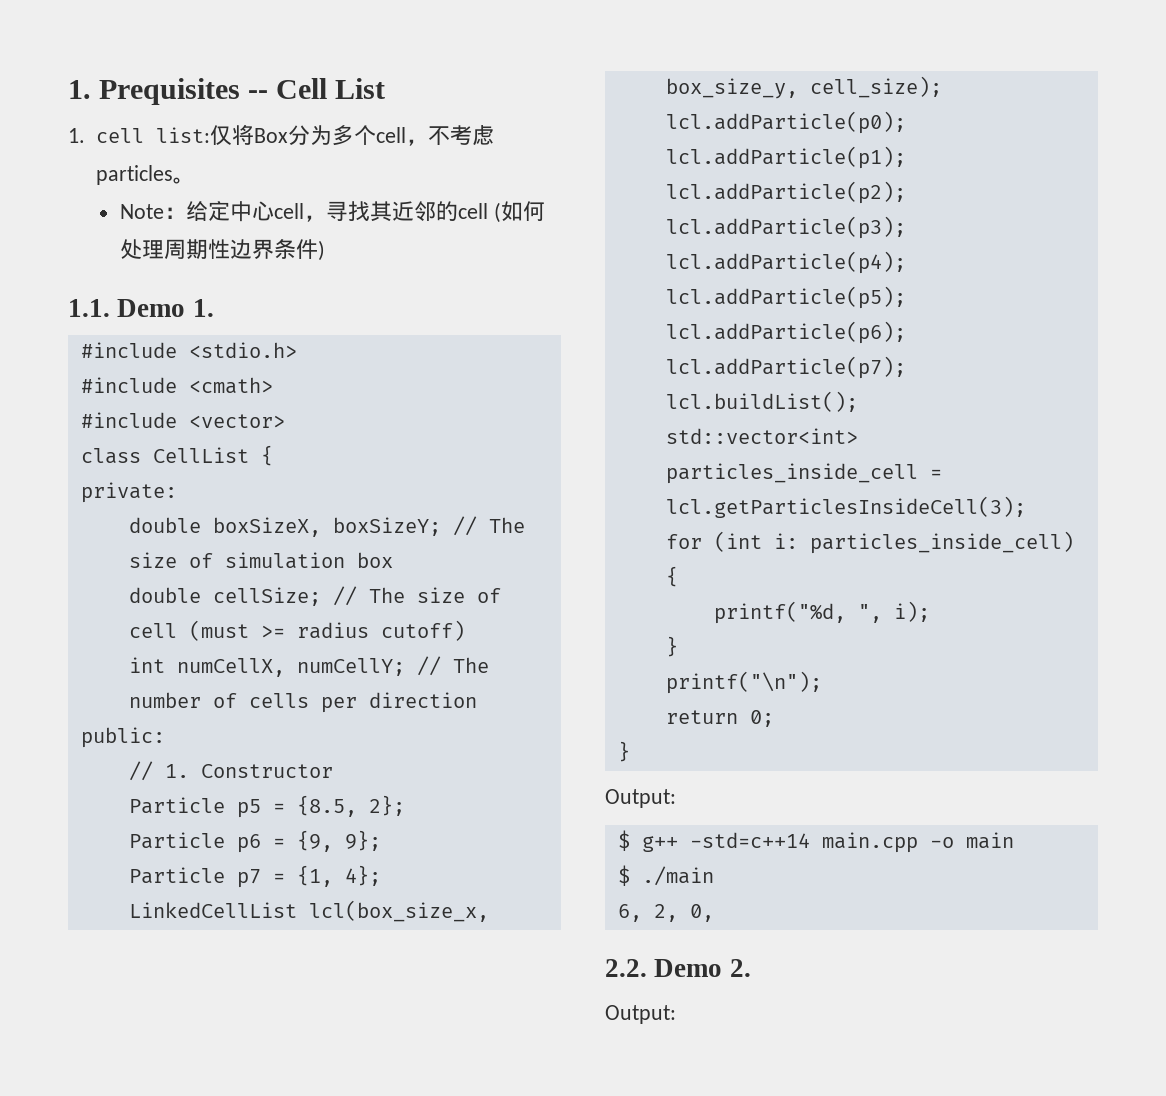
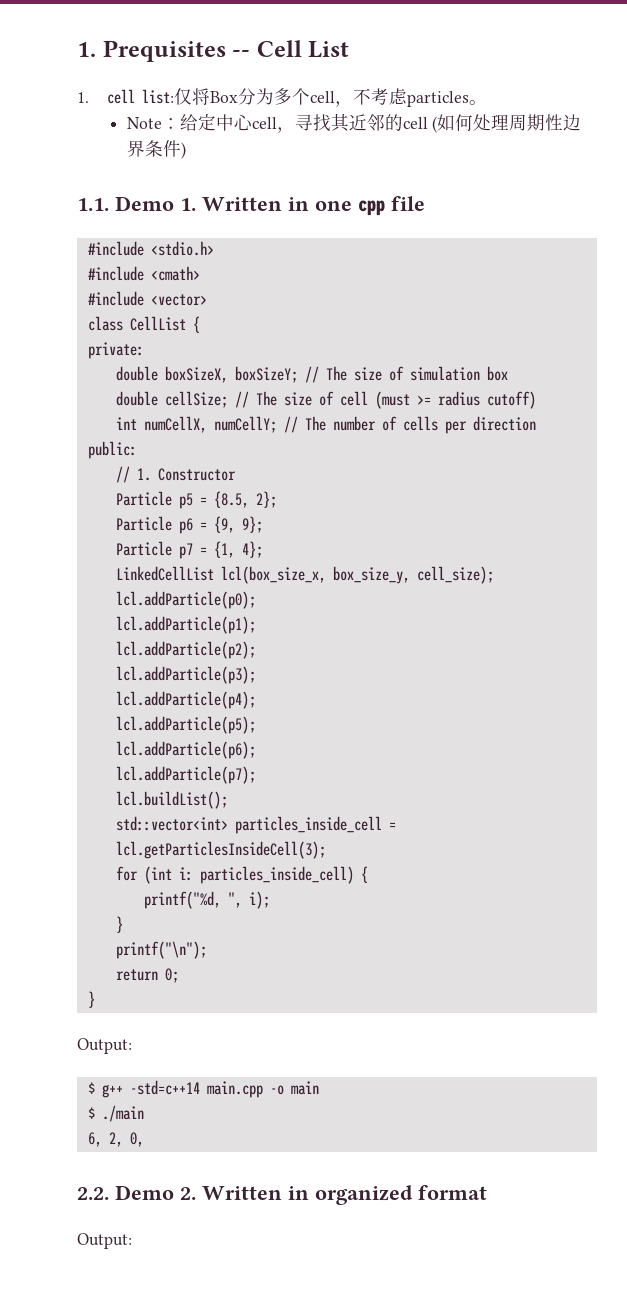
- 1.1. Demo 1.
+ 1.1. Demo 1. Written in one cpp file
- 2.2. Demo 2.
+ 2.2. Demo 2. Written in organized format

